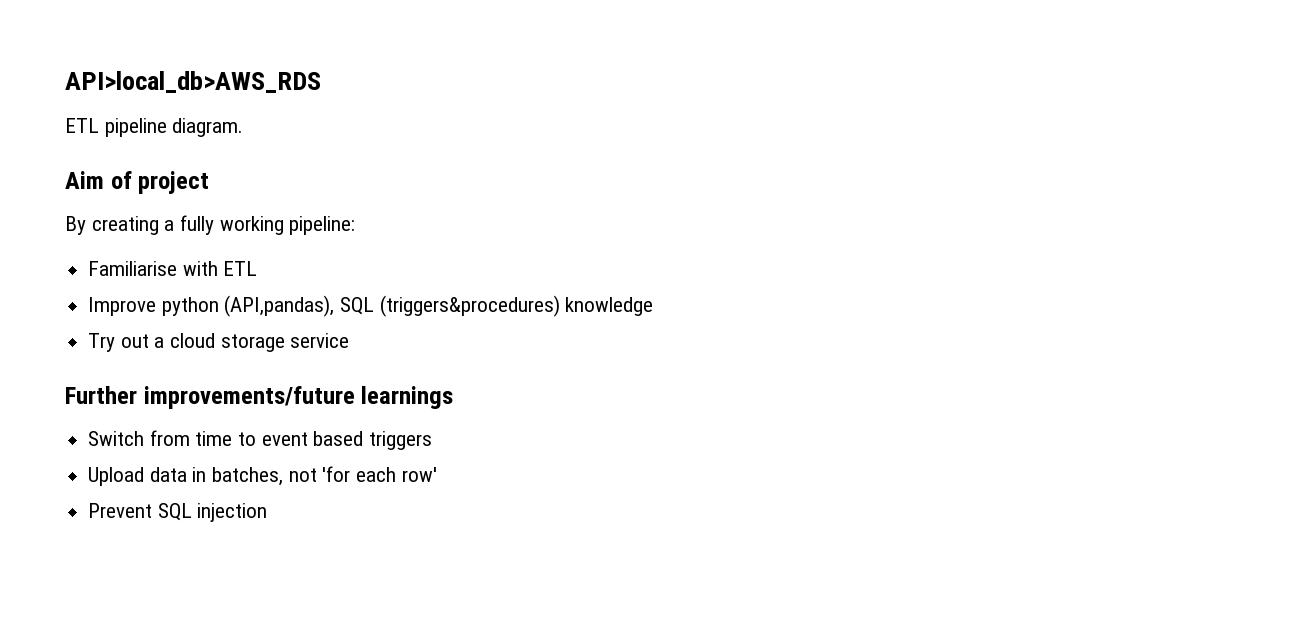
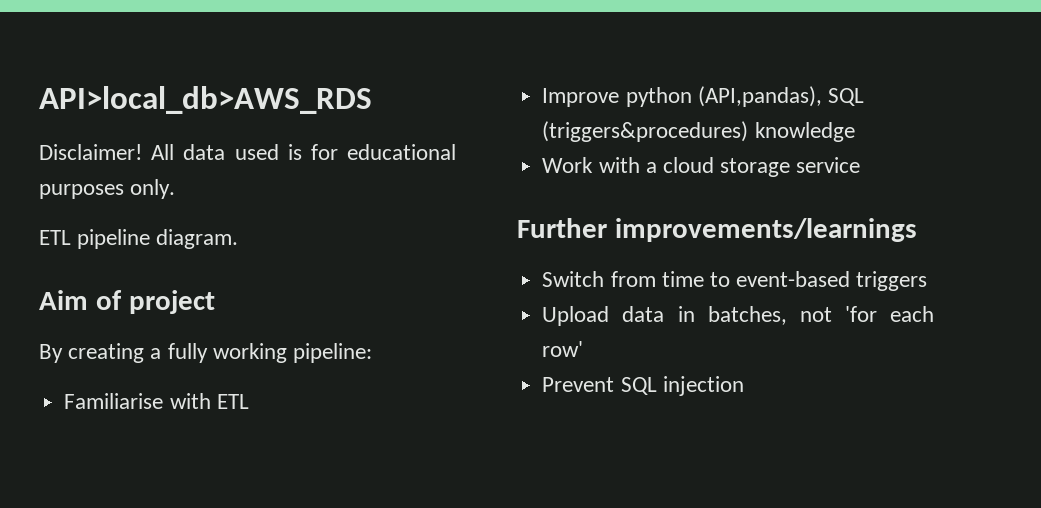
+ Disclaimer! All data used is for educational purposes only.
- Try out a cloud storage service
+ Work with a cloud storage service
- Further improvements/future learnings
+ Further improvements/learnings
- Switch from time to event based triggers
+ Switch from time to event-based triggers

